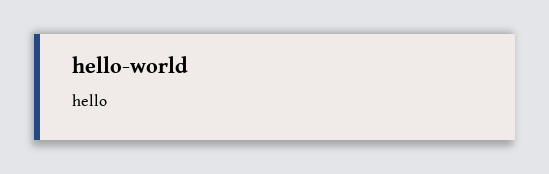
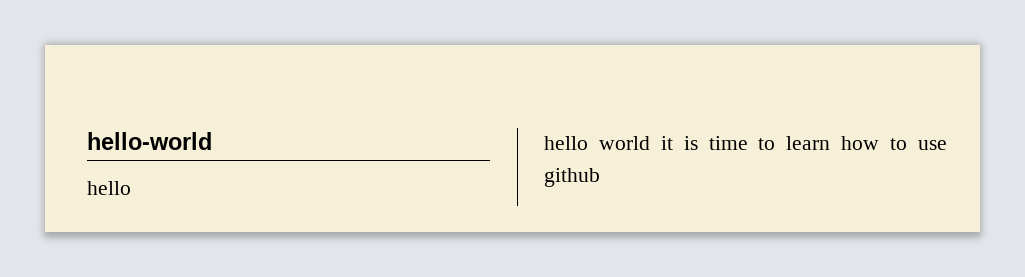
+ hello world it is time to learn how to use github

